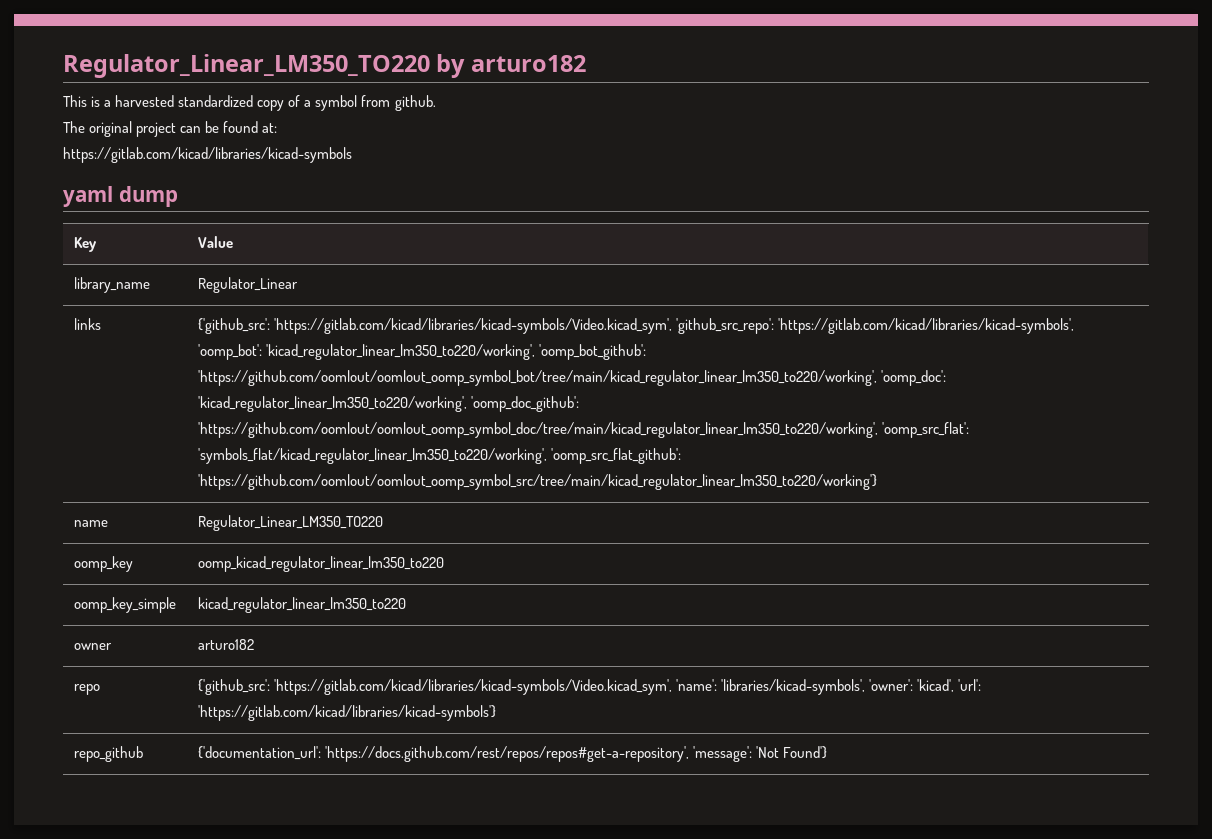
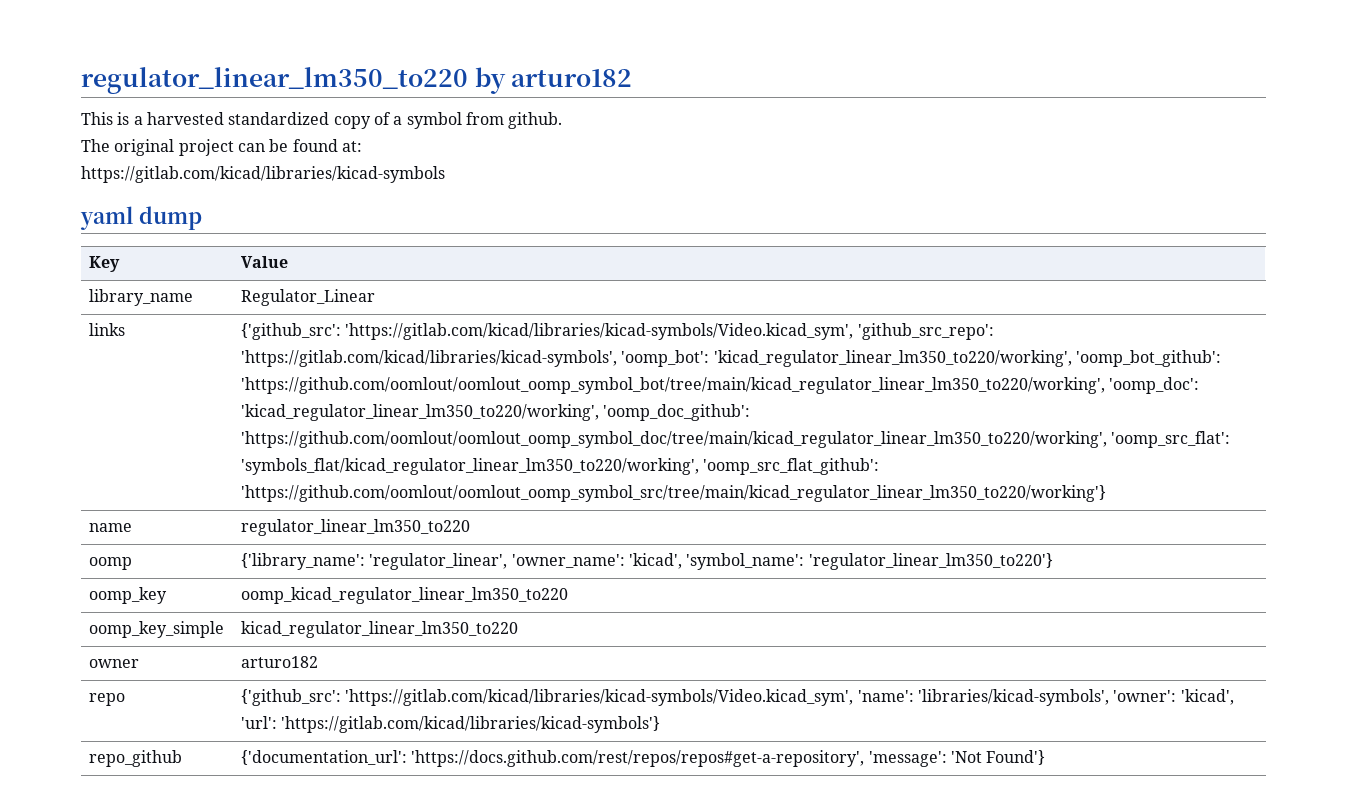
- Regulator_Linear_LM350_TO220 by arturo182
+ regulator_linear_lm350_to220 by arturo182
- name | Regulator_Linear_LM350_TO220
+ name | regulator_linear_lm350_to220
+ oomp | {'library_name': 'regulator_linear', 'owner_name': 'kicad', 'symbol_name': 'regulator_linear_lm350_to220'}

